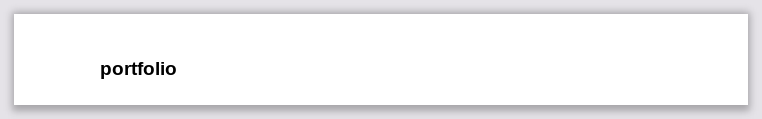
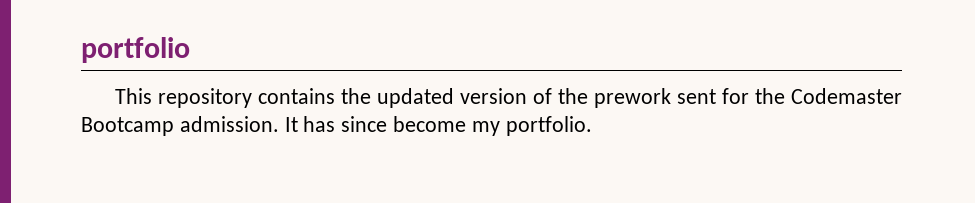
+ This repository contains the updated version of the prework sent for the Codemaster Bootcamp admission. It has since become my portfolio.

